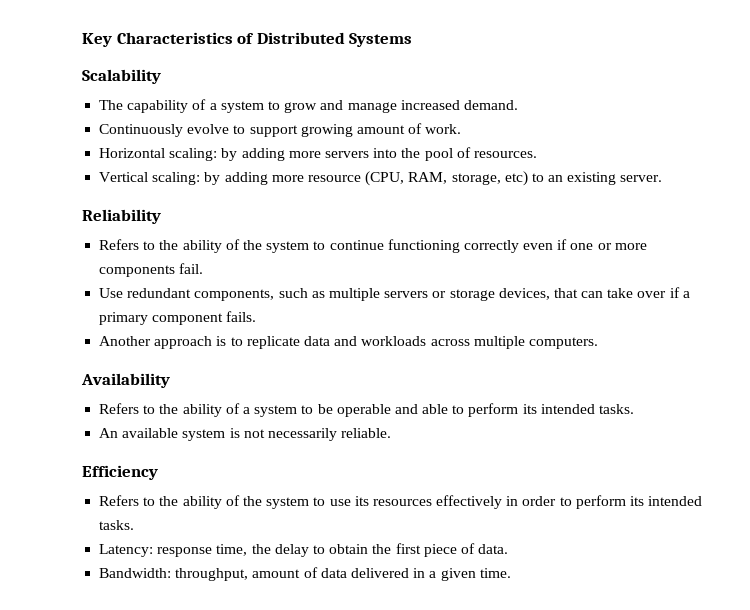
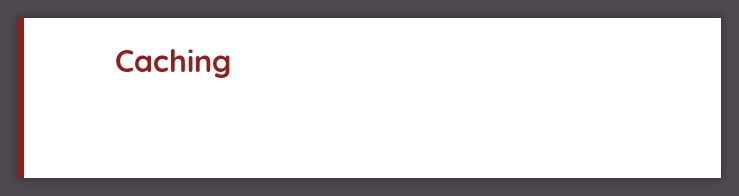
- Key Characteristics of Distributed Systems
- Scalability
- The capability of a system to grow and manage increased demand.
- Continuously evolve to support growing amount of work.
- Horizontal scaling: by adding more servers into the pool of resources.
- Vertical scaling: by adding more resource (CPU, RAM, storage, etc) to an existing server.
- Reliability
- Refers to the ability of the system to continue functioning correctly even if one or more components fail.
- Use redundant components, such as multiple servers or storage devices, that can take over if a primary component fails.
- Another approach is to replicate data and workloads across multiple computers.
- Availability
- Refers to the ability of a system to be operable and able to perform its intended tasks.
- An available system is not necessarily reliable.
- Efficiency
- Refers to the ability of the system to use its resources effectively in order to perform its intended tasks.
- Latency: response time, the delay to obtain the first piece of data.
- Bandwidth: throughput, amount of data delivered in a given time.
+ Caching

